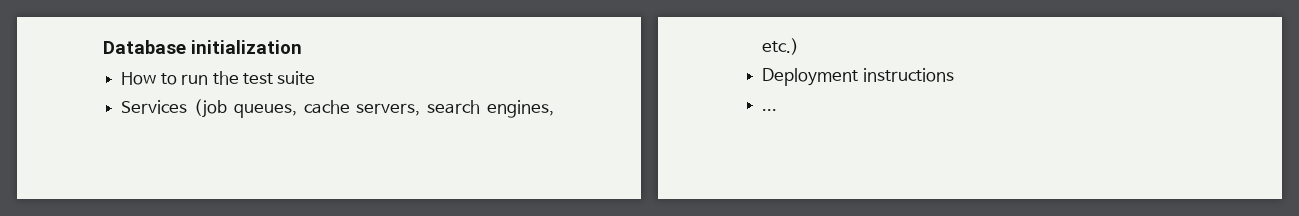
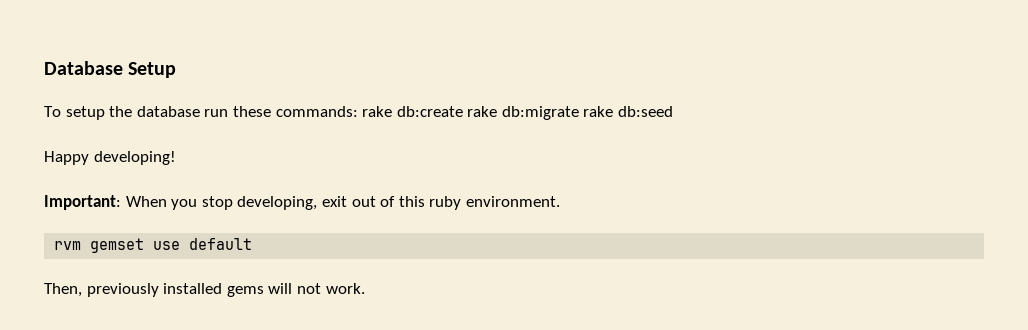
- Database initialization
- How to run the test suite
- Services (job queues, cache servers, search engines, etc.)
- Deployment instructions
- ...
+ Database Setup
+ To setup the database run these commands: rake db:create rake db:migrate rake db:seed
+ Happy developing!
+ Important: When you stop developing, exit out of this ruby environment.
+ rvm gemset use default
+ Then, previously installed gems will not work.

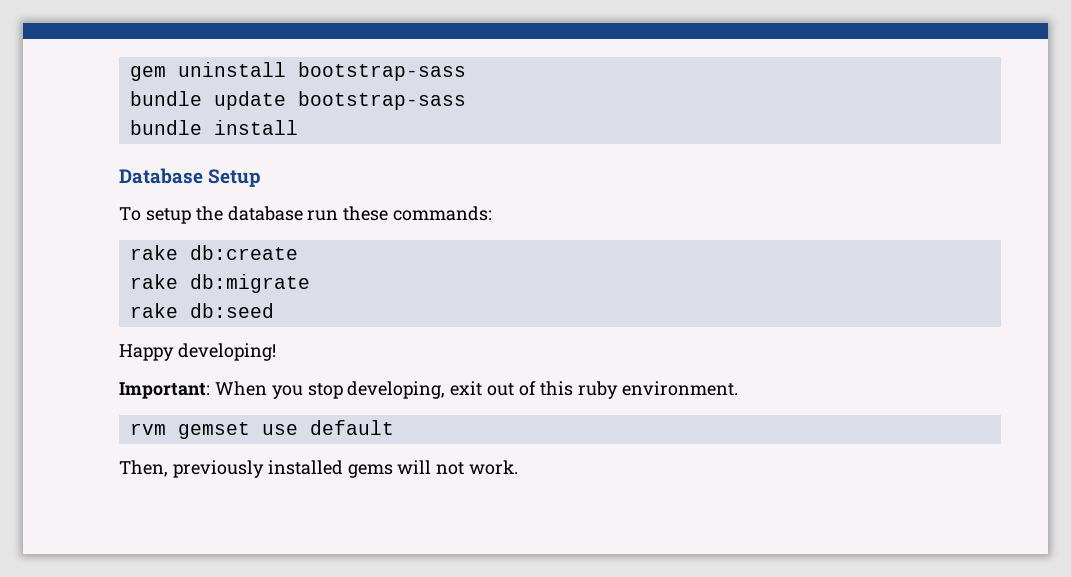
+ gem uninstall bootstrap-sass
+ bundle update bootstrap-sass
+ bundle install
- To setup the database run these commands: rake db:create rake db:migrate rake db:seed
+ To setup the database run these commands:
+ rake db:create
+ rake db:migrate
+ rake db:seed

